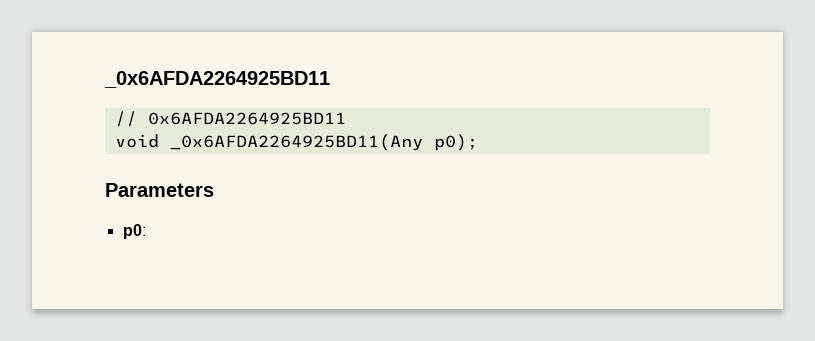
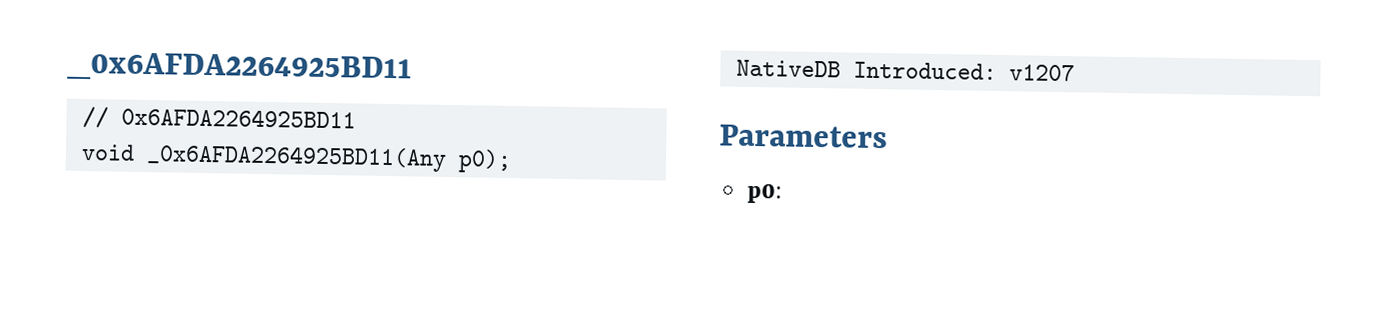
+ NativeDB Introduced: v1207

